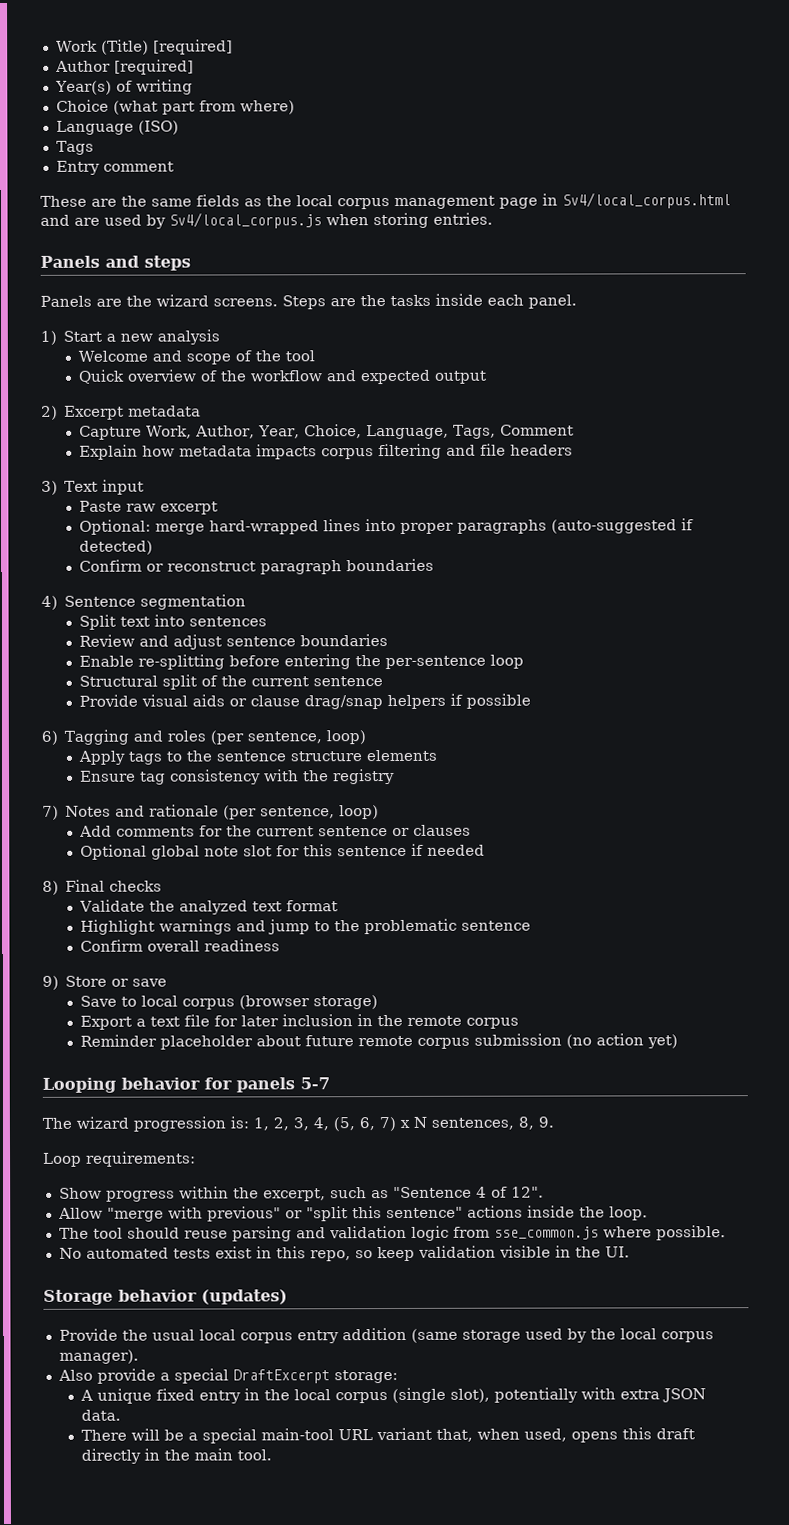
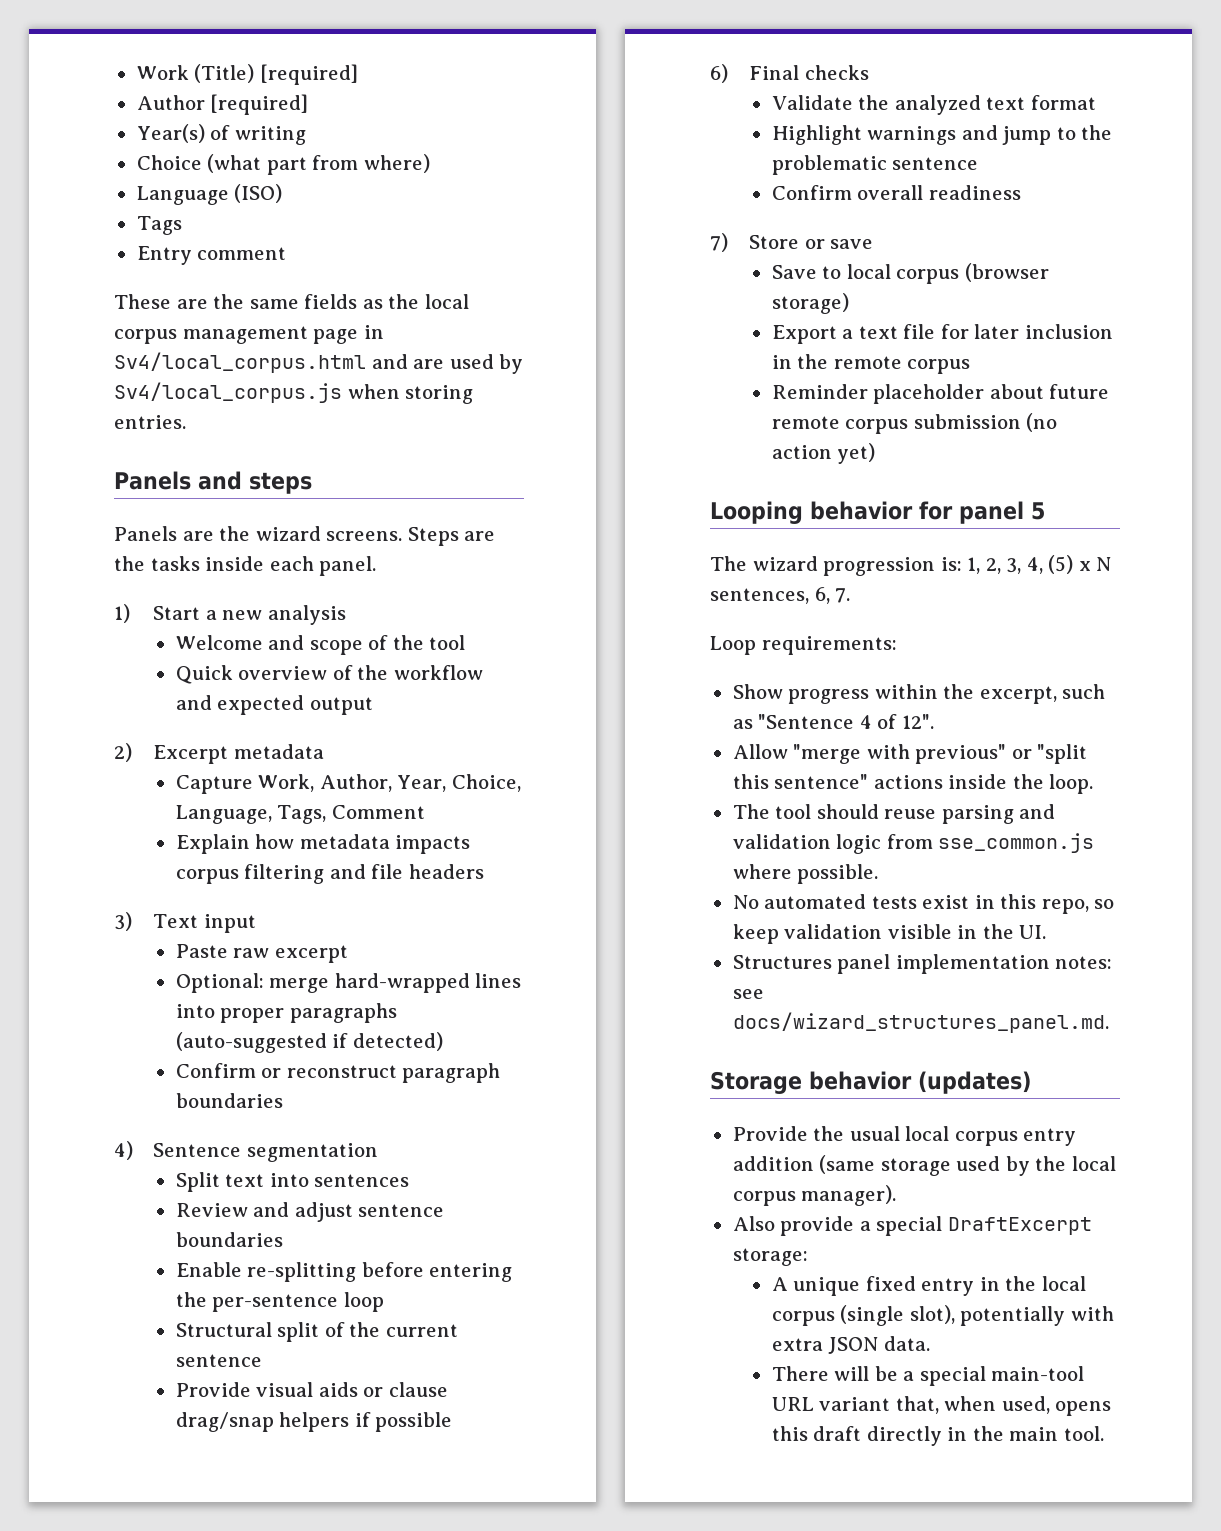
- 6) Tagging and roles (per sentence, loop)
- Apply tags to the sentence structure elements
- Ensure tag consistency with the registry
- 7) Notes and rationale (per sentence, loop)
- Add comments for the current sentence or clauses
- Optional global note slot for this sentence if needed
- 8) Final checks
+ 6) Final checks
- 9) Store or save
+ 7) Store or save
- Looping behavior for panels 5-7
+ Looping behavior for panel 5
- The wizard progression is: 1, 2, 3, 4, (5, 6, 7) x N sentences, 8, 9.
+ The wizard progression is: 1, 2, 3, 4, (5) x N sentences, 6, 7.
+ Structures panel implementation notes: see docs/wizard_structures_panel.md.

